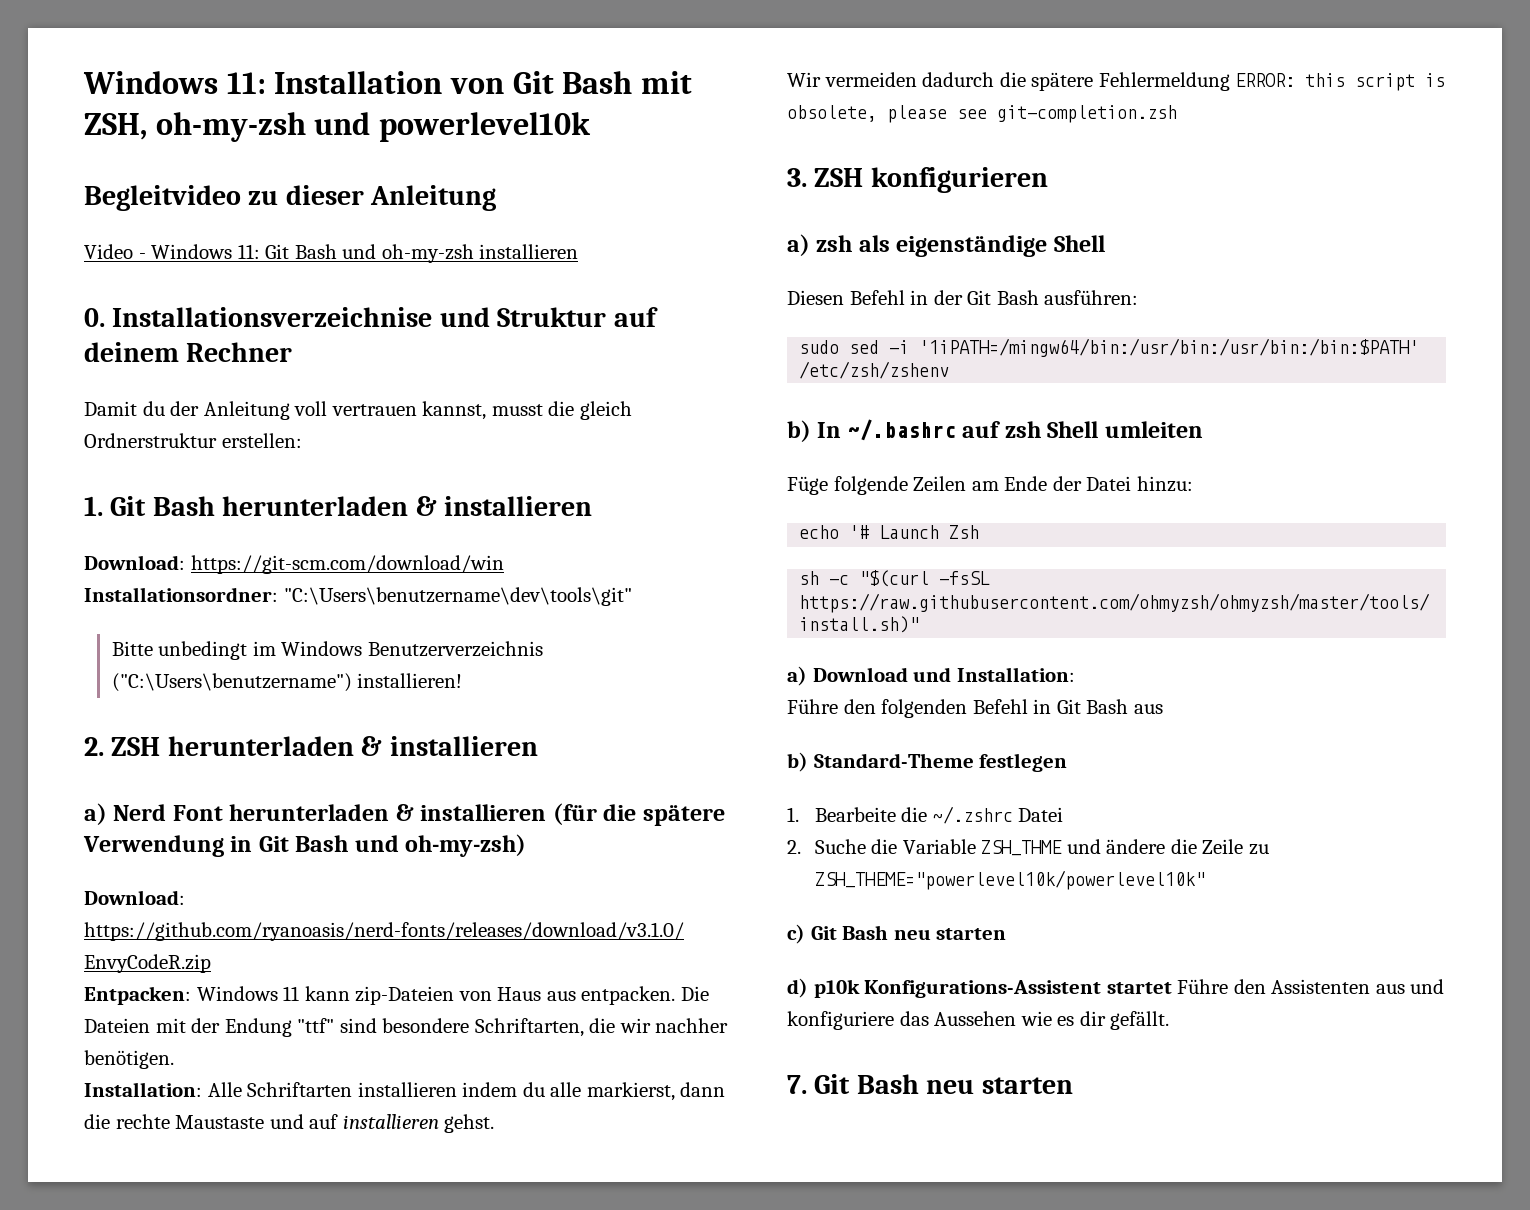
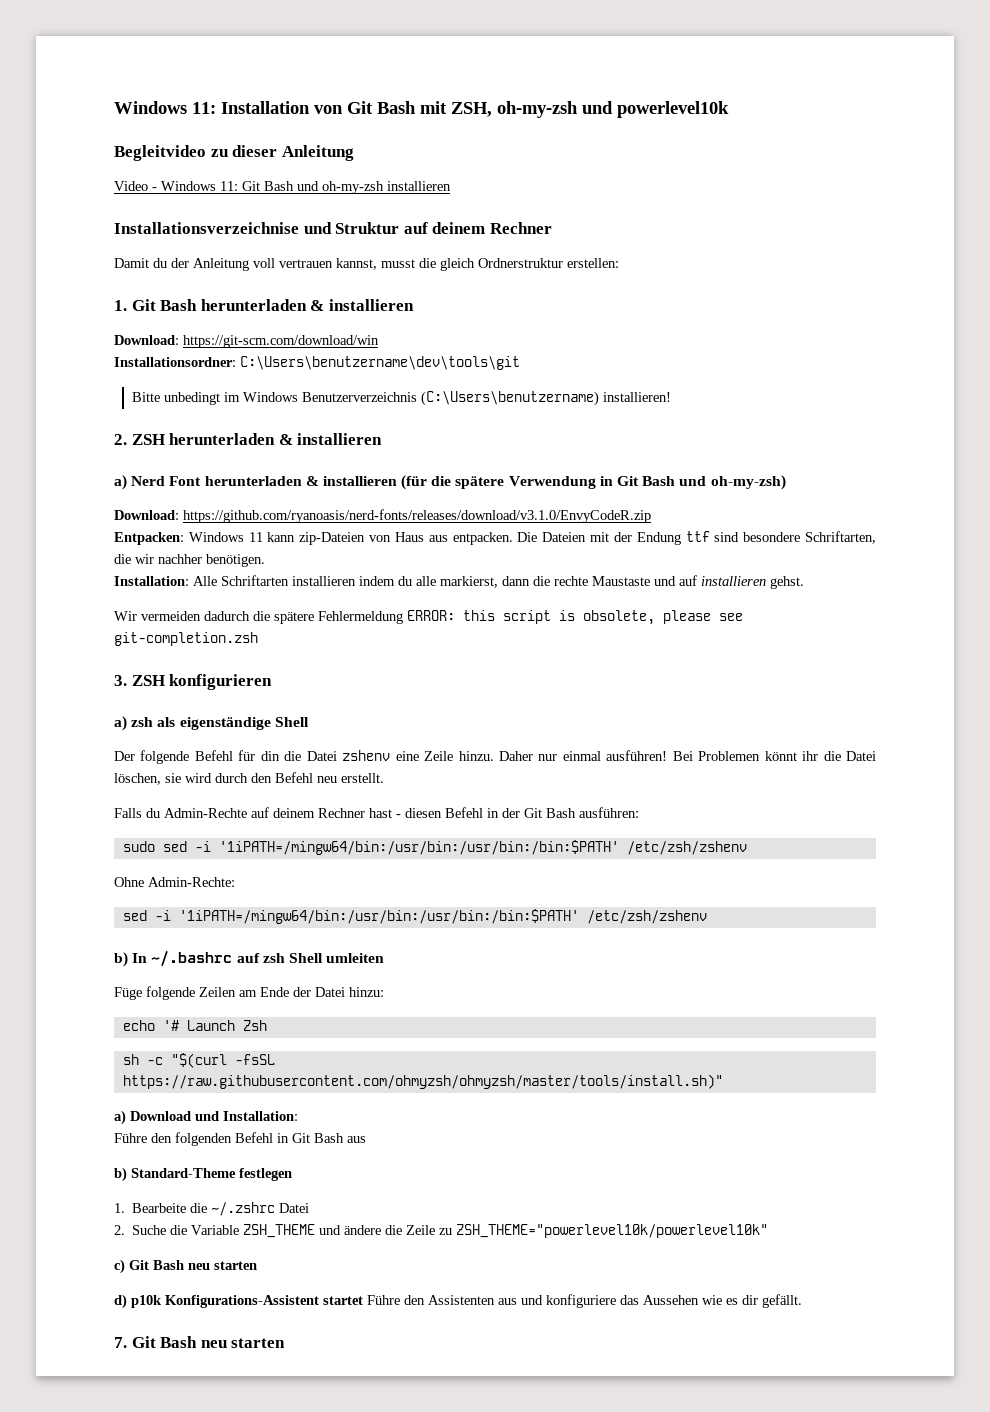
- 0. Installationsverzeichnise und Struktur auf deinem Rechner
+ Installationsverzeichnise und Struktur auf deinem Rechner
- Installationsordner: "C:\Users\benutzername\dev\tools\git"
+ Installationsordner: C:\Users\benutzername\dev\tools\git
- Bitte unbedingt im Windows Benutzerverzeichnis ("C:\Users\benutzername") installieren!
+ Bitte unbedingt im Windows Benutzerverzeichnis (C:\Users\benutzername) installieren!
- Die Dateien mit der Endung "ttf" sind besondere Schriftarten, die wir nachher benötigen.
+ Die Dateien mit der Endung ttf sind besondere Schriftarten, die wir nachher benötigen.
- Diesen Befehl in der Git Bash ausführen:
+ Der folgende Befehl für din die Datei zshenv eine Zeile hinzu. Daher nur einmal ausführen! Bei Problemen könnt ihr die Datei löschen, sie wird durch den Befehl neu erstellt.
+ Falls du Admin-Rechte auf deinem Rechner hast - diesen Befehl in der Git Bash ausführen:
+ Ohne Admin-Rechte:
+ sed -i '1iPATH=/mingw64/bin:/usr/bin:/usr/bin:/bin:$PATH' /etc/zsh/zshenv
- 2. Suche die Variable ZSH_THME und ändere die Zeile zu ZSH_THEME="powerlevel10k/powerlevel10k"
+ 2. Suche die Variable ZSH_THEME und ändere die Zeile zu ZSH_THEME="powerlevel10k/powerlevel10k"

